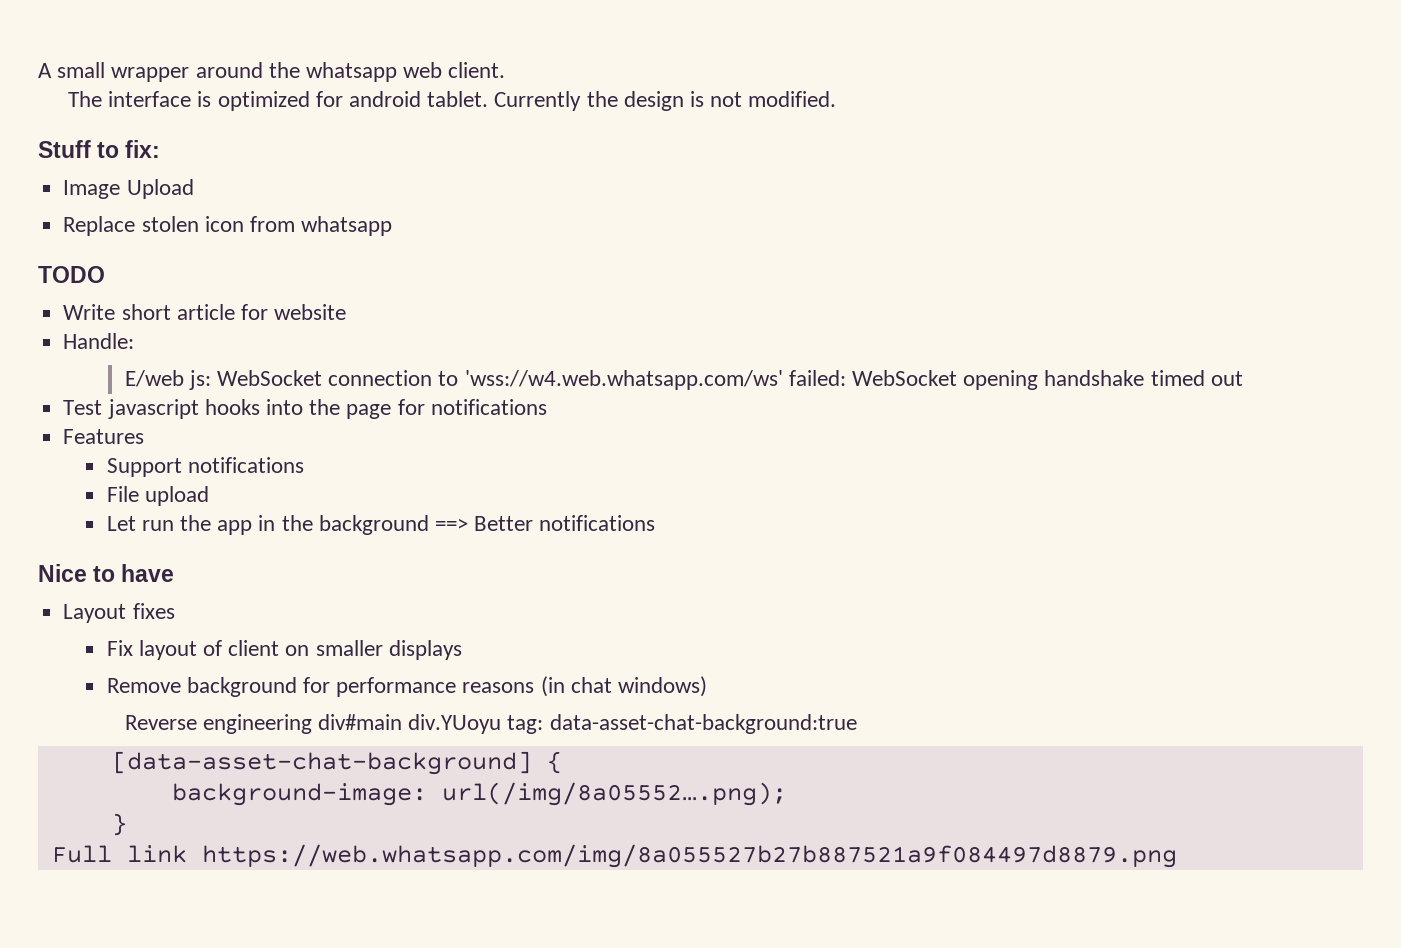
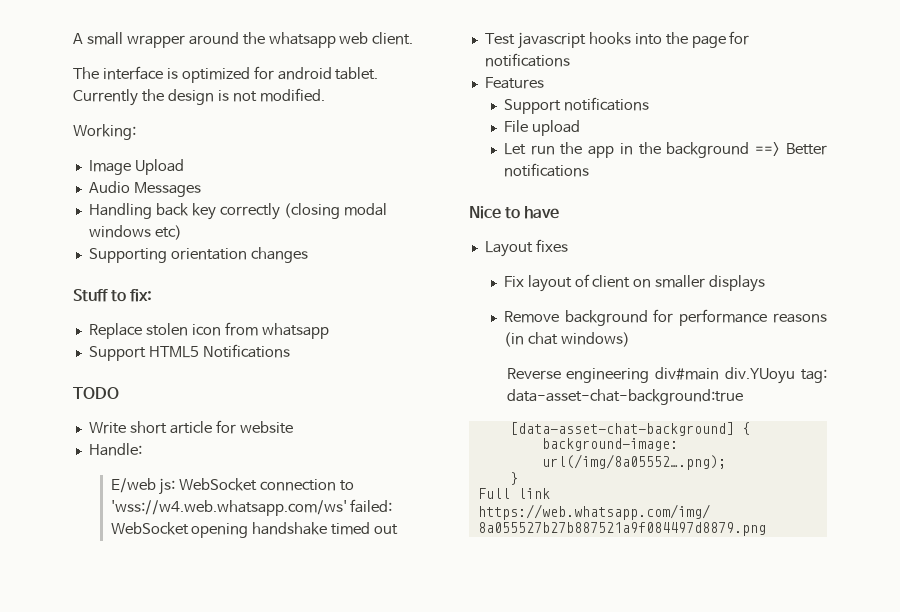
+ Working:
+ Image Upload
+ Audio Messages
+ Handling back key correctly (closing modal windows etc)
+ Supporting orientation changes
- Image Upload
+ Support HTML5 Notifications

